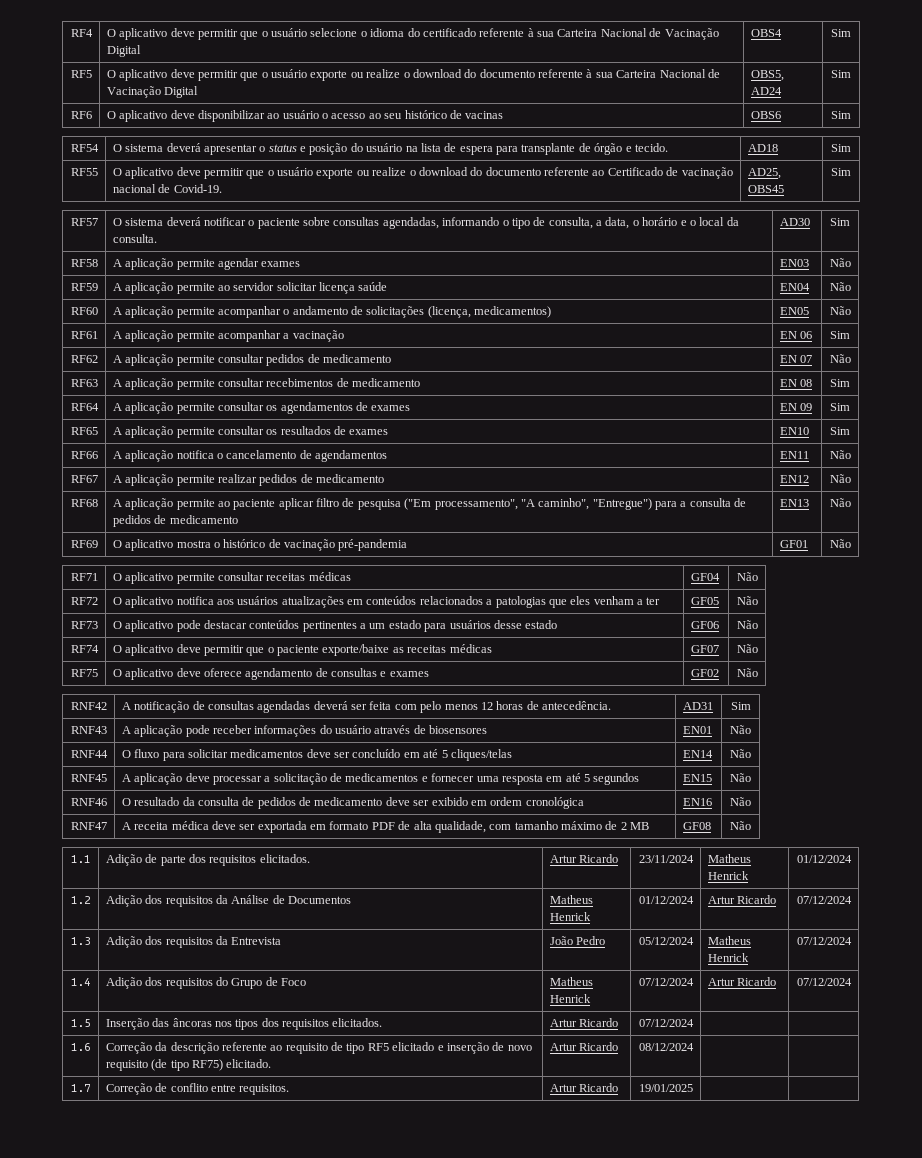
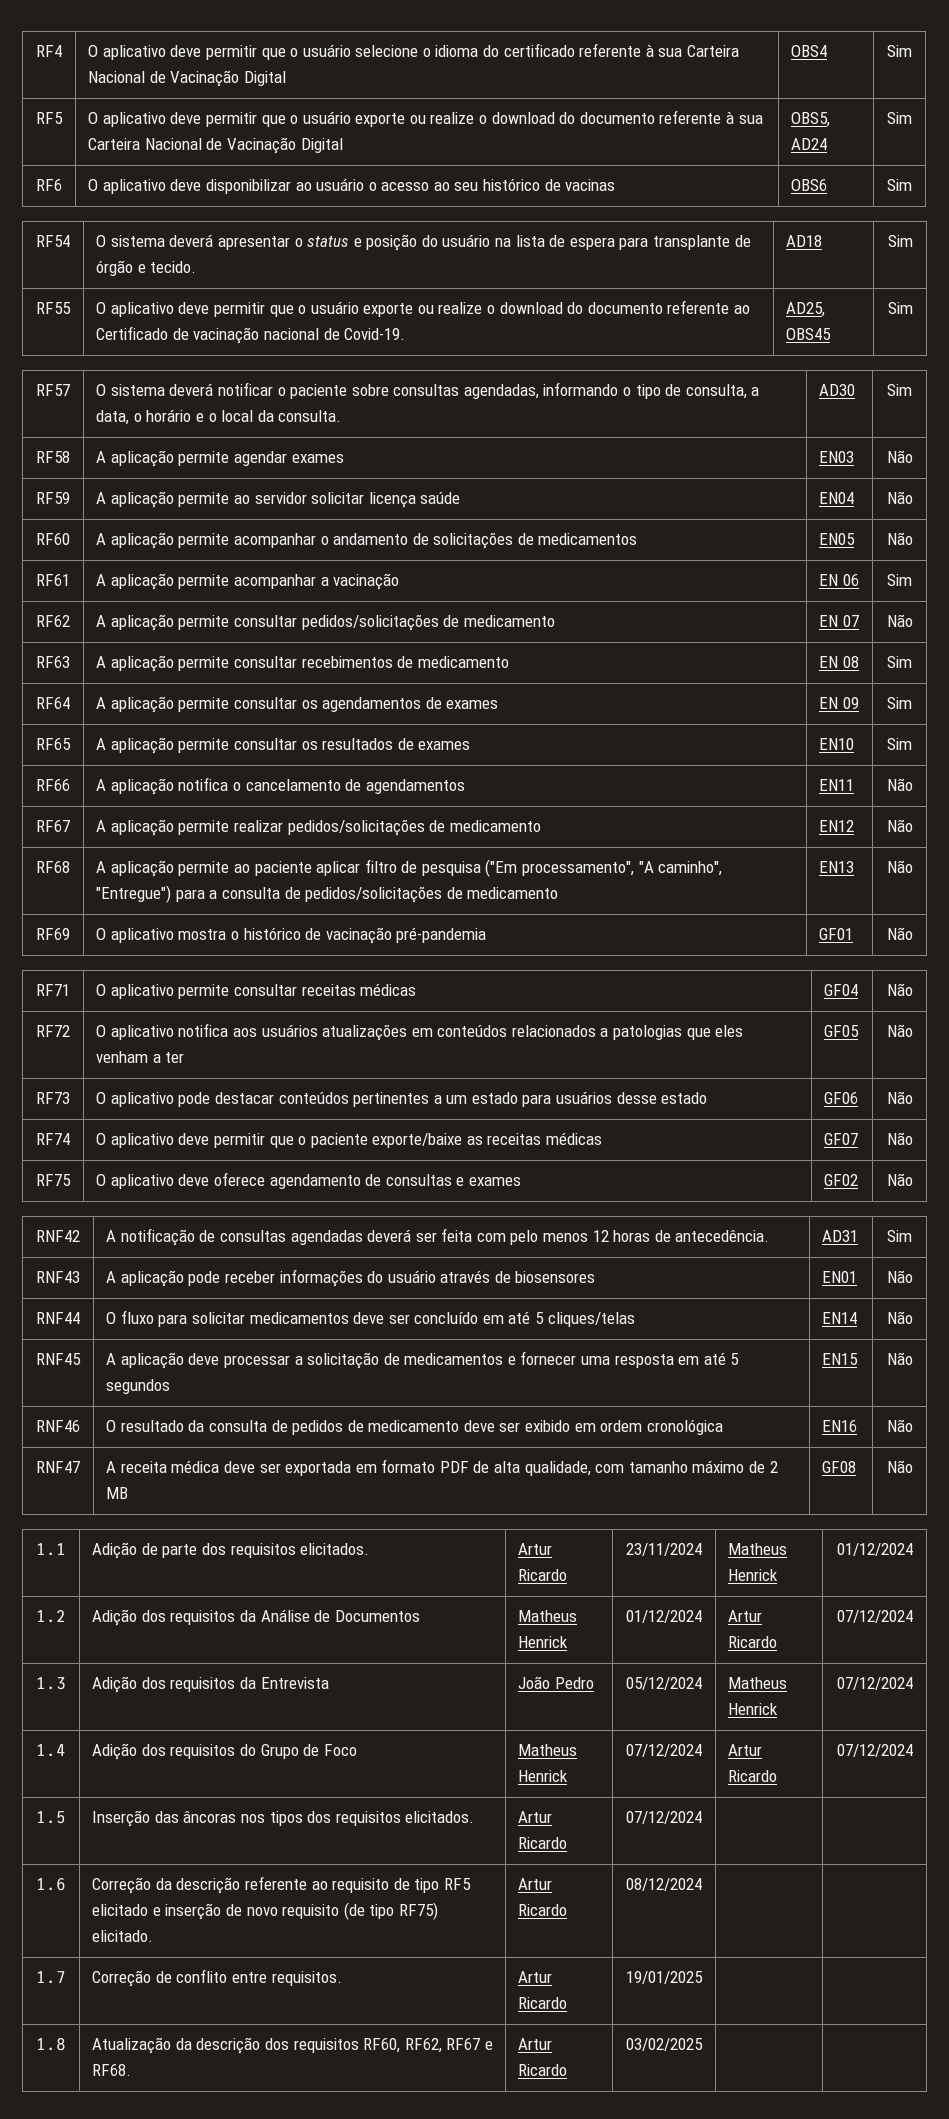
- RF60 | A aplicação permite acompanhar o andamento de solicitações (licença, medicamentos) | EN05 | Não
+ RF60 | A aplicação permite acompanhar o andamento de solicitações de medicamentos | EN05 | Não
- RF62 | A aplicação permite consultar pedidos de medicamento | EN 07 | Não
+ RF62 | A aplicação permite consultar pedidos/solicitações de medicamento | EN 07 | Não
- RF67 | A aplicação permite realizar pedidos de medicamento | EN12 | Não
+ RF67 | A aplicação permite realizar pedidos/solicitações de medicamento | EN12 | Não
- RF68 | A aplicação permite ao paciente aplicar filtro de pesquisa ("Em processamento", "A caminho", "Entregue") para a consulta de pedidos de medicamento | EN13 | Não
+ RF68 | A aplicação permite ao paciente aplicar filtro de pesquisa ("Em processamento", "A caminho", "Entregue") para a consulta de pedidos/solicitações de medicamento | EN13 | Não
+ 1.8 | Atualização da descrição dos requisitos RF60, RF62, RF67 e RF68. | Artur Ricardo | 03/02/2025 | |

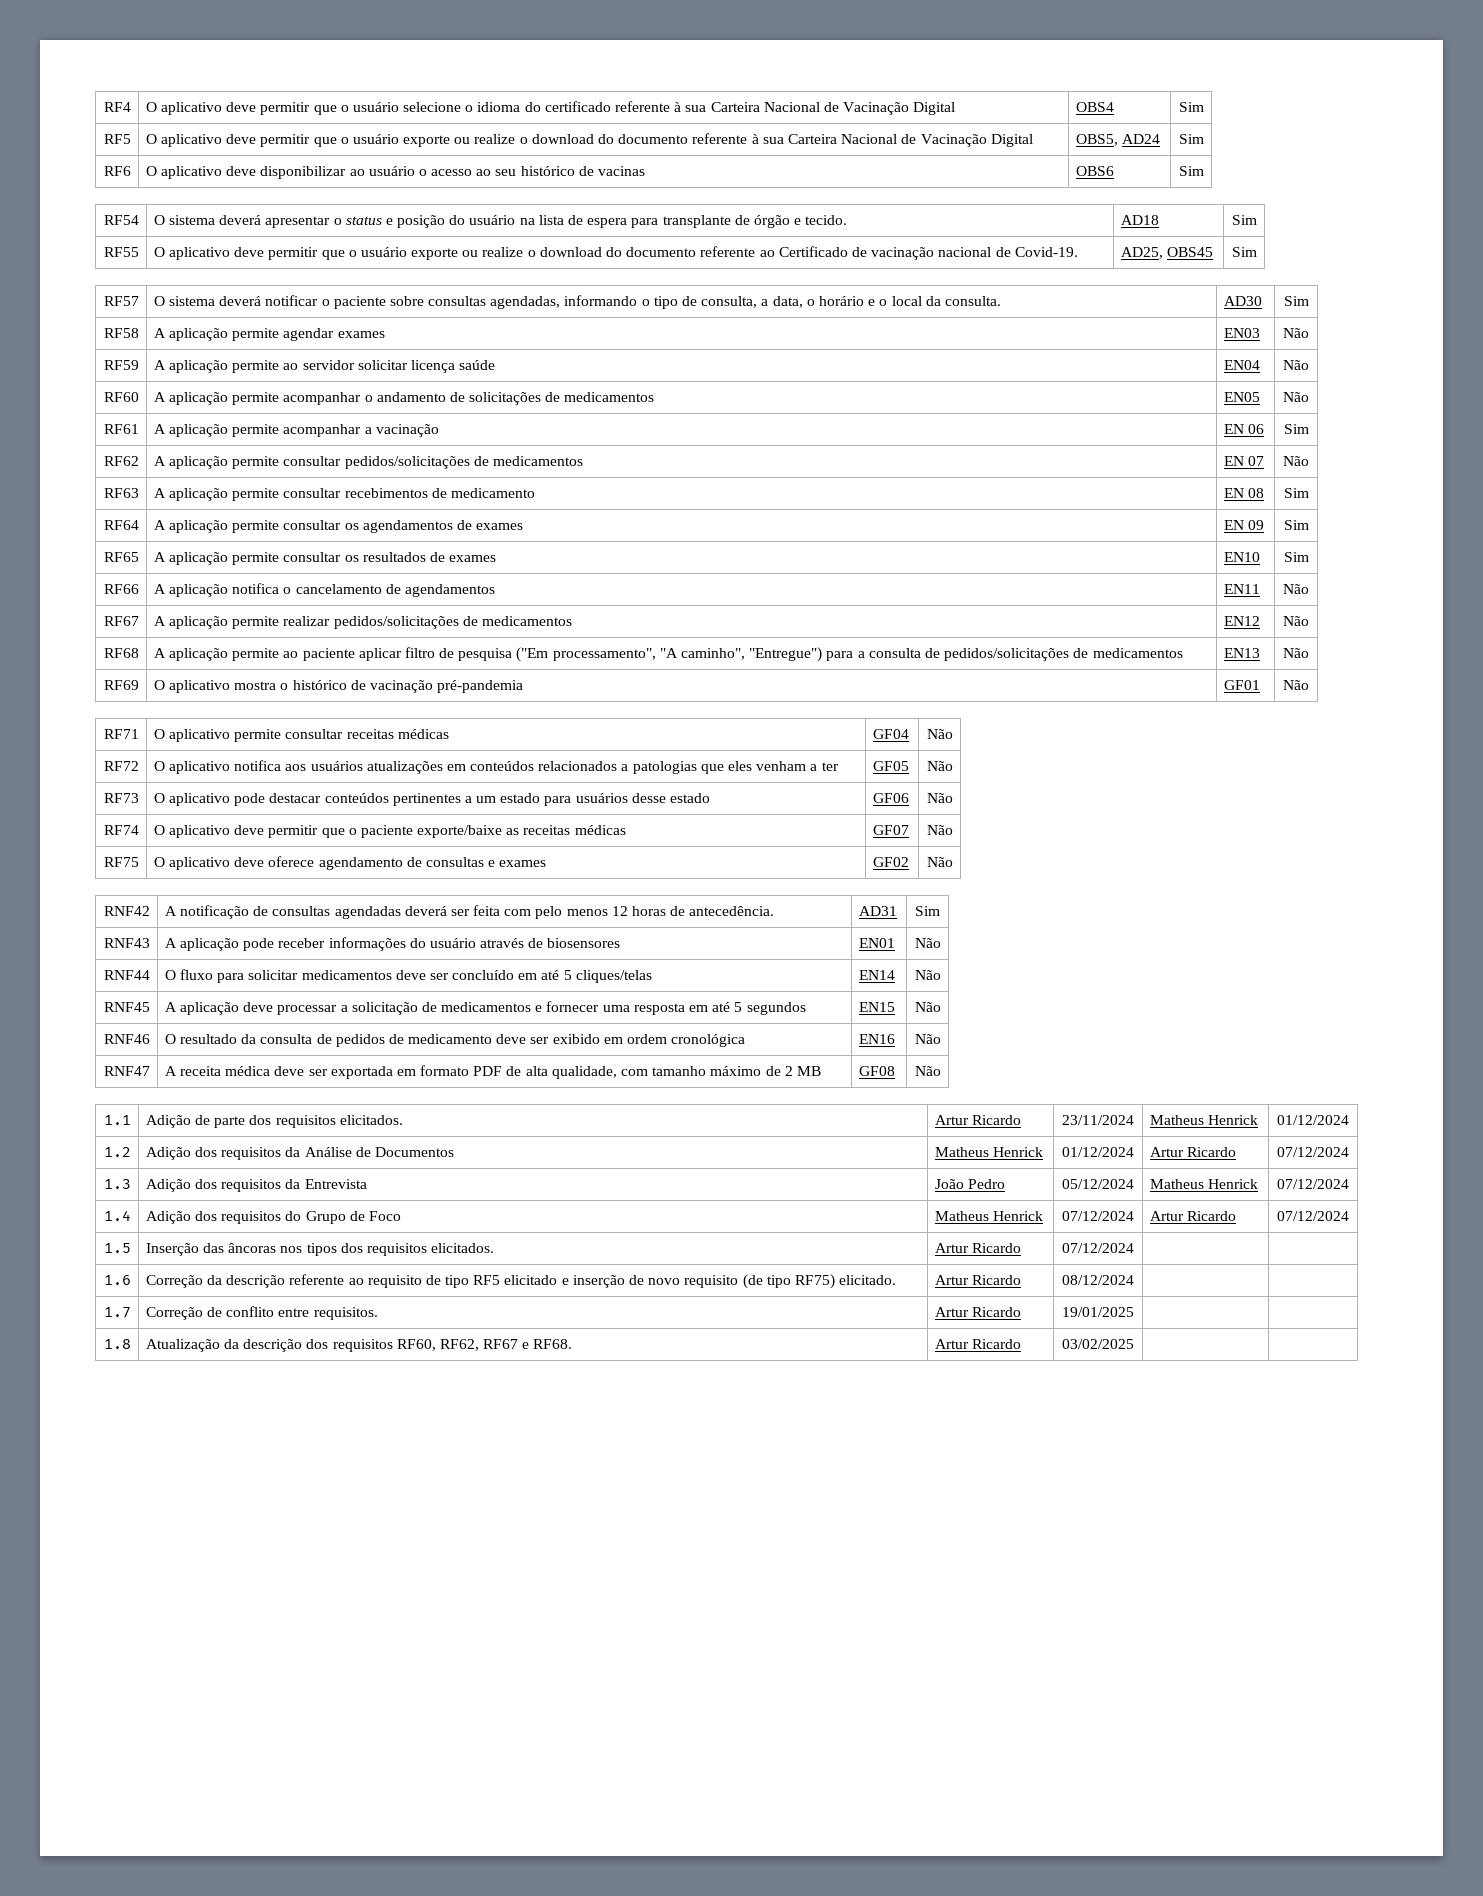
- RF62 | A aplicação permite consultar pedidos/solicitações de medicamento | EN 07 | Não
+ RF62 | A aplicação permite consultar pedidos/solicitações de medicamentos | EN 07 | Não
- RF67 | A aplicação permite realizar pedidos/solicitações de medicamento | EN12 | Não
+ RF67 | A aplicação permite realizar pedidos/solicitações de medicamentos | EN12 | Não
- RF68 | A aplicação permite ao paciente aplicar filtro de pesquisa ("Em processamento", "A caminho", "Entregue") para a consulta de pedidos/solicitações de medicamento | EN13 | Não
+ RF68 | A aplicação permite ao paciente aplicar filtro de pesquisa ("Em processamento", "A caminho", "Entregue") para a consulta de pedidos/solicitações de medicamentos | EN13 | Não

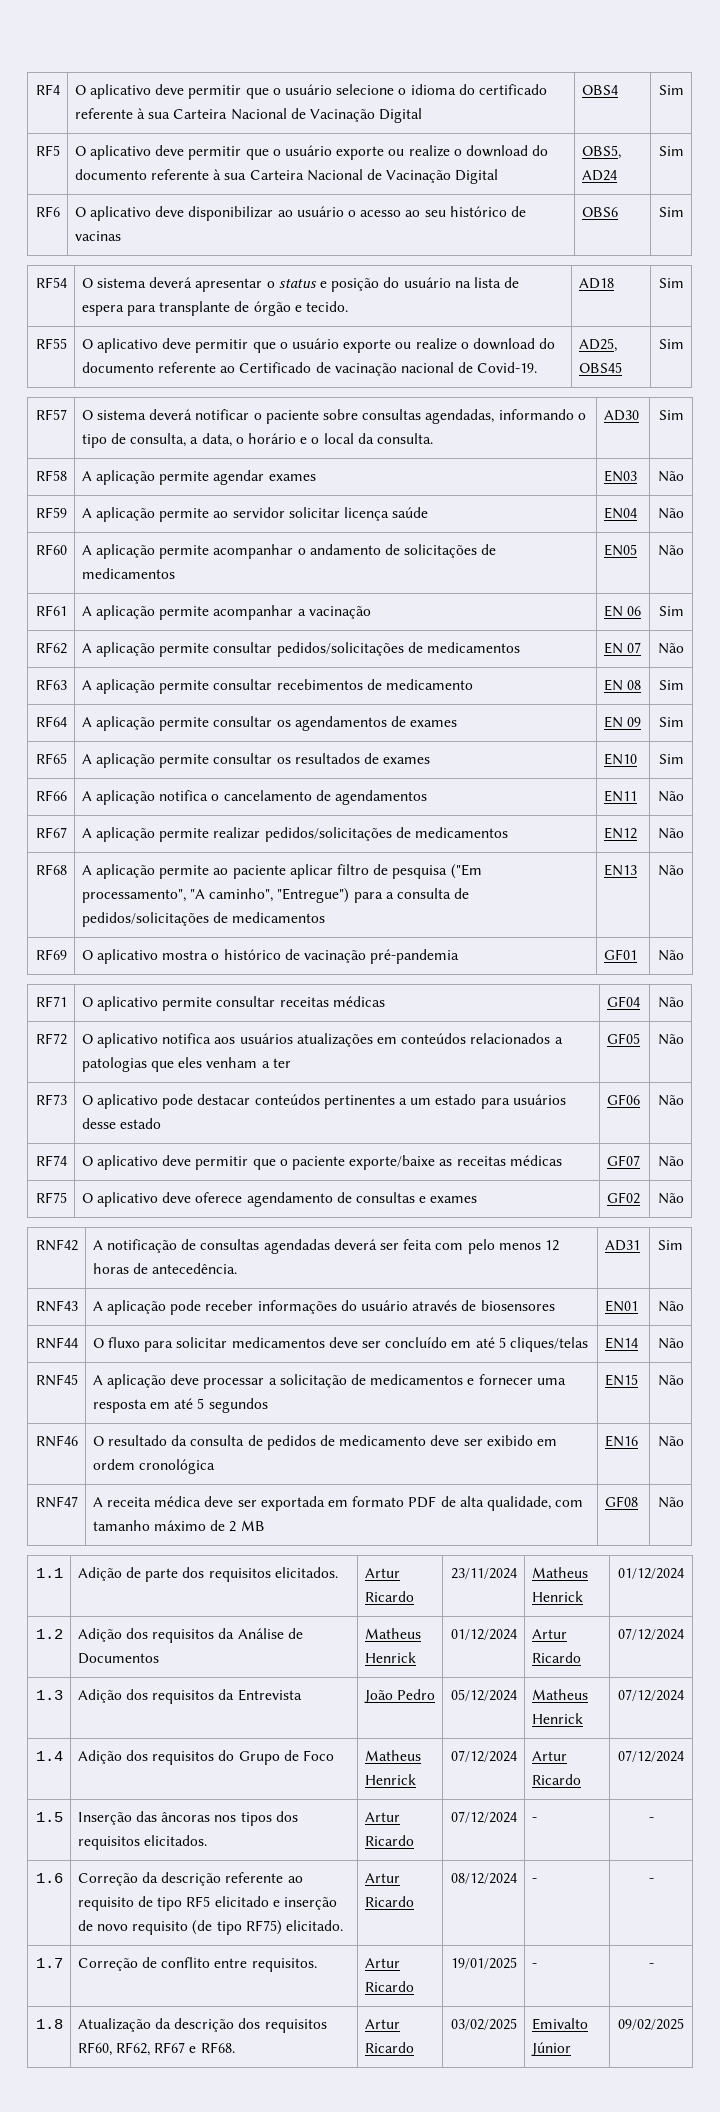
- 1.5 | Inserção das âncoras nos tipos dos requisitos elicitados. | Artur Ricardo | 07/12/2024 | |
+ 1.5 | Inserção das âncoras nos tipos dos requisitos elicitados. | Artur Ricardo | 07/12/2024 | - | -
- 1.6 | Correção da descrição referente ao requisito de tipo RF5 elicitado e inserção de novo requisito (de tipo RF75) elicitado. | Artur Ricardo | 08/12/2024 | |
+ 1.6 | Correção da descrição referente ao requisito de tipo RF5 elicitado e inserção de novo requisito (de tipo RF75) elicitado. | Artur Ricardo | 08/12/2024 | - | -
- 1.7 | Correção de conflito entre requisitos. | Artur Ricardo | 19/01/2025 | |
+ 1.7 | Correção de conflito entre requisitos. | Artur Ricardo | 19/01/2025 | - | -
- 1.8 | Atualização da descrição dos requisitos RF60, RF62, RF67 e RF68. | Artur Ricardo | 03/02/2025 | |
+ 1.8 | Atualização da descrição dos requisitos RF60, RF62, RF67 e RF68. | Artur Ricardo | 03/02/2025 | Emivalto Júnior | 09/02/2025

